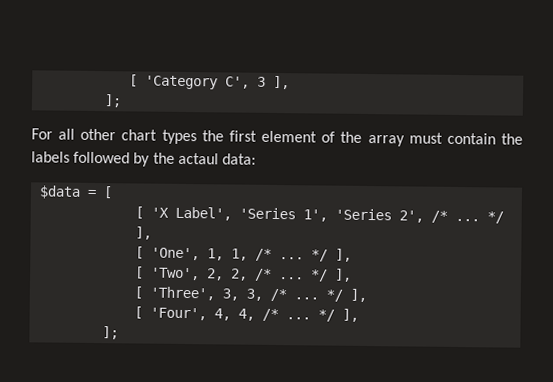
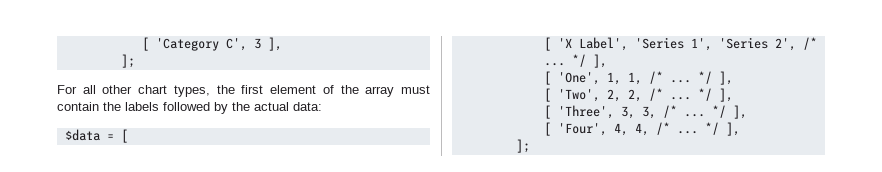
- For all other chart types the first element of the array must contain the labels followed by the actaul data:
+ For all other chart types, the first element of the array must contain the labels followed by the actual data:

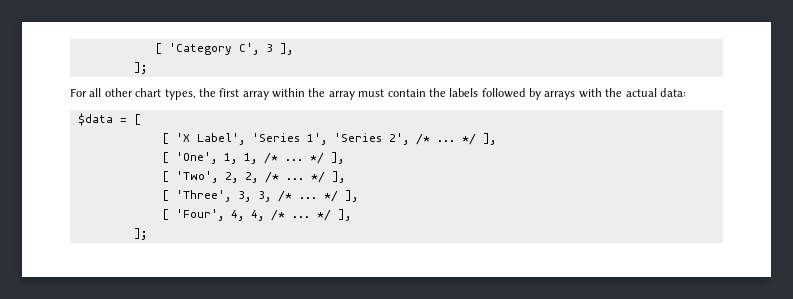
- For all other chart types, the first element of the array must contain the labels followed by the actual data:
+ For all other chart types, the first array within the array must contain the labels followed by arrays with the actual data:

